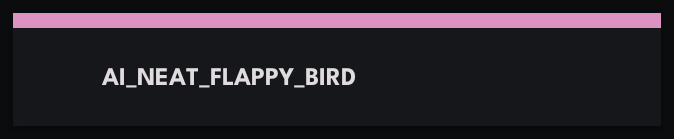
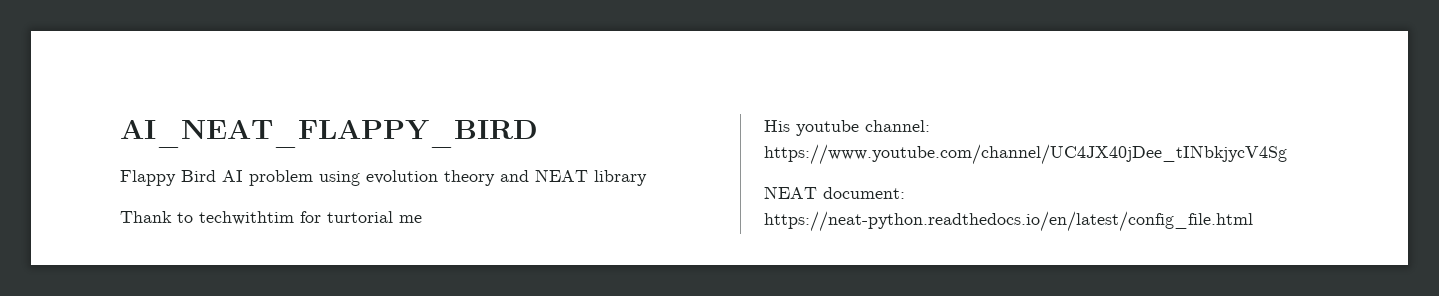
+ Flappy Bird AI problem using evolution theory and NEAT library
+ Thank to techwithtim for turtorial me
+ His youtube channel: https://www.youtube.com/channel/UC4JX40jDee_tINbkjycV4Sg
+ NEAT document: https://neat-python.readthedocs.io/en/latest/config_file.html

